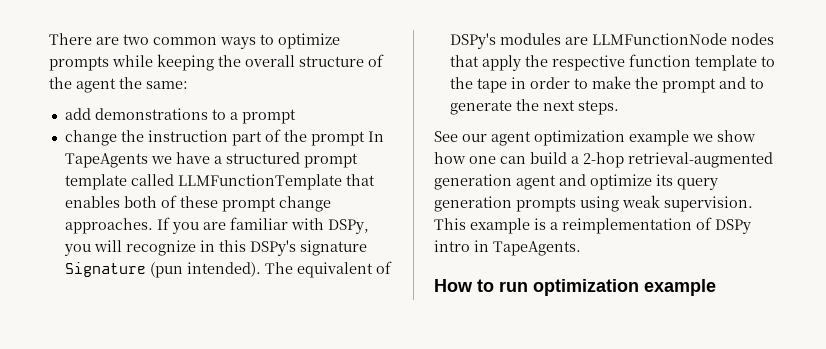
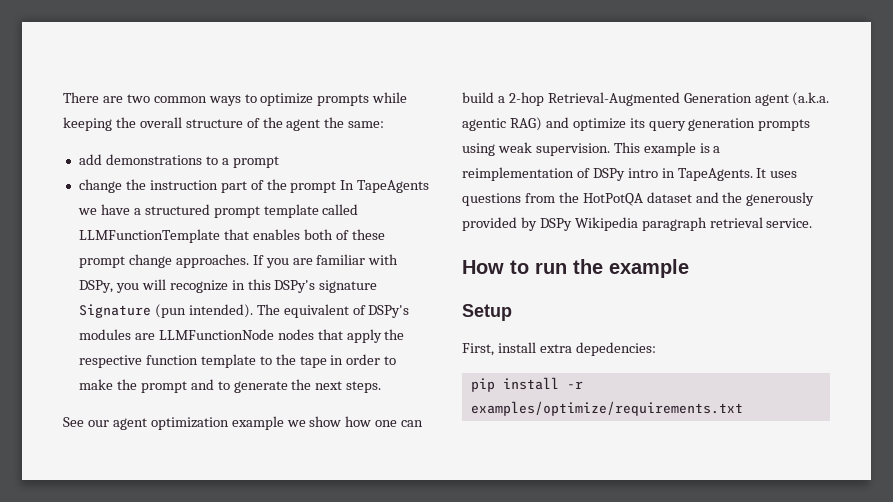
- See our agent optimization example we show how one can build a 2-hop retrieval-augmented generation agent and optimize its query generation prompts using weak supervision.
+ See our agent optimization example we show how one can build a 2-hop Retrieval-Augmented Generation agent (a.k.a. agentic RAG) and optimize its query generation prompts using weak supervision.
+ It uses questions from the HotPotQA dataset and the generously provided by DSPy Wikipedia paragraph retrieval service.
- How to run optimization example
+ How to run the example
+ Setup
+ First, install extra depedencies:
+ pip install -r examples/optimize/requirements.txt

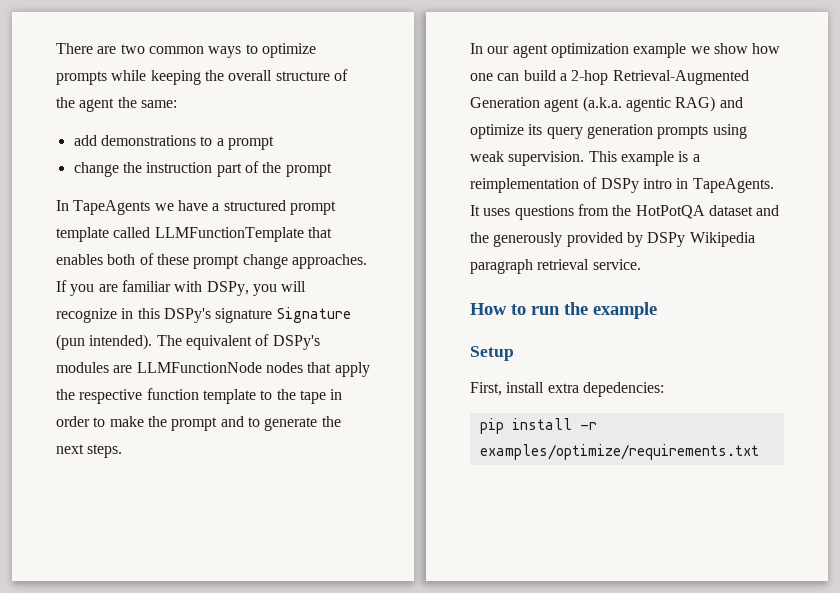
- change the instruction part of the prompt In TapeAgents we have a structured prompt template called LLMFunctionTemplate that enables both of these prompt change approaches.
+ change the instruction part of the prompt
+ In TapeAgents we have a structured prompt template called LLMFunctionTemplate that enables both of these prompt change approaches.
- See our agent optimization example we show how one can build a 2-hop Retrieval-Augmented Generation agent (a.k.a. agentic RAG) and optimize its query generation prompts using weak supervision.
+ In our agent optimization example we show how one can build a 2-hop Retrieval-Augmented Generation agent (a.k.a. agentic RAG) and optimize its query generation prompts using weak supervision.

